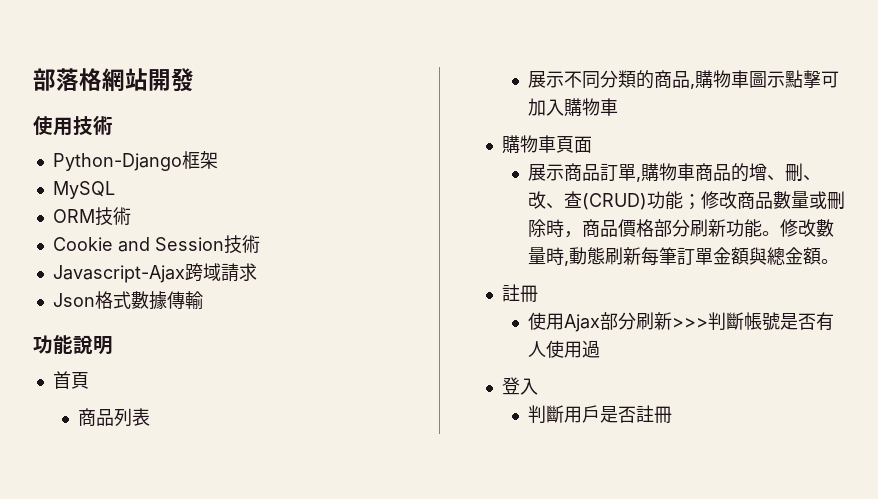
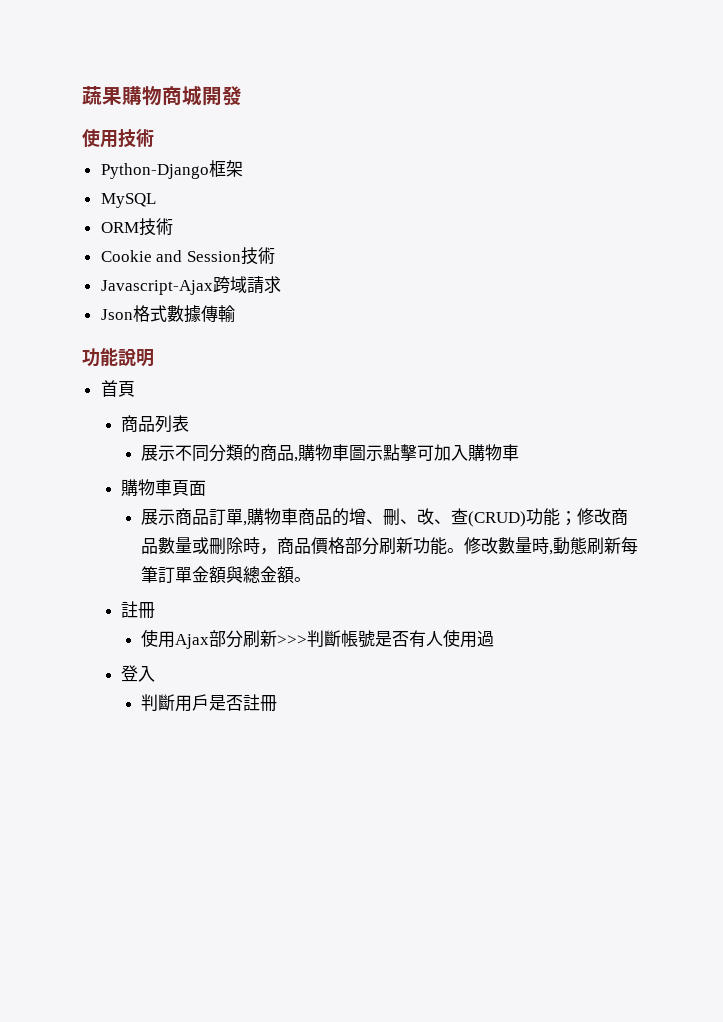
- 部落格網站開發
+ 蔬果購物商城開發

